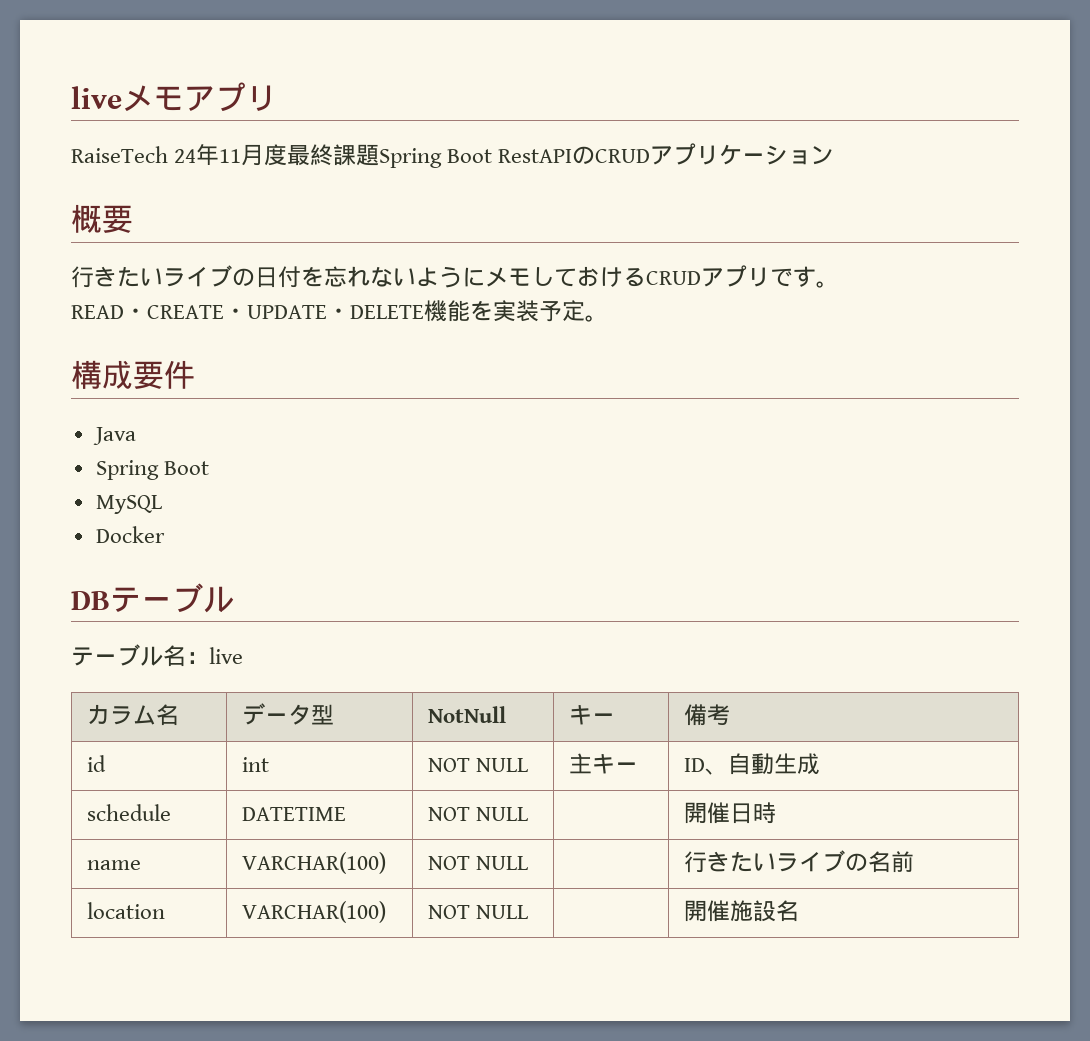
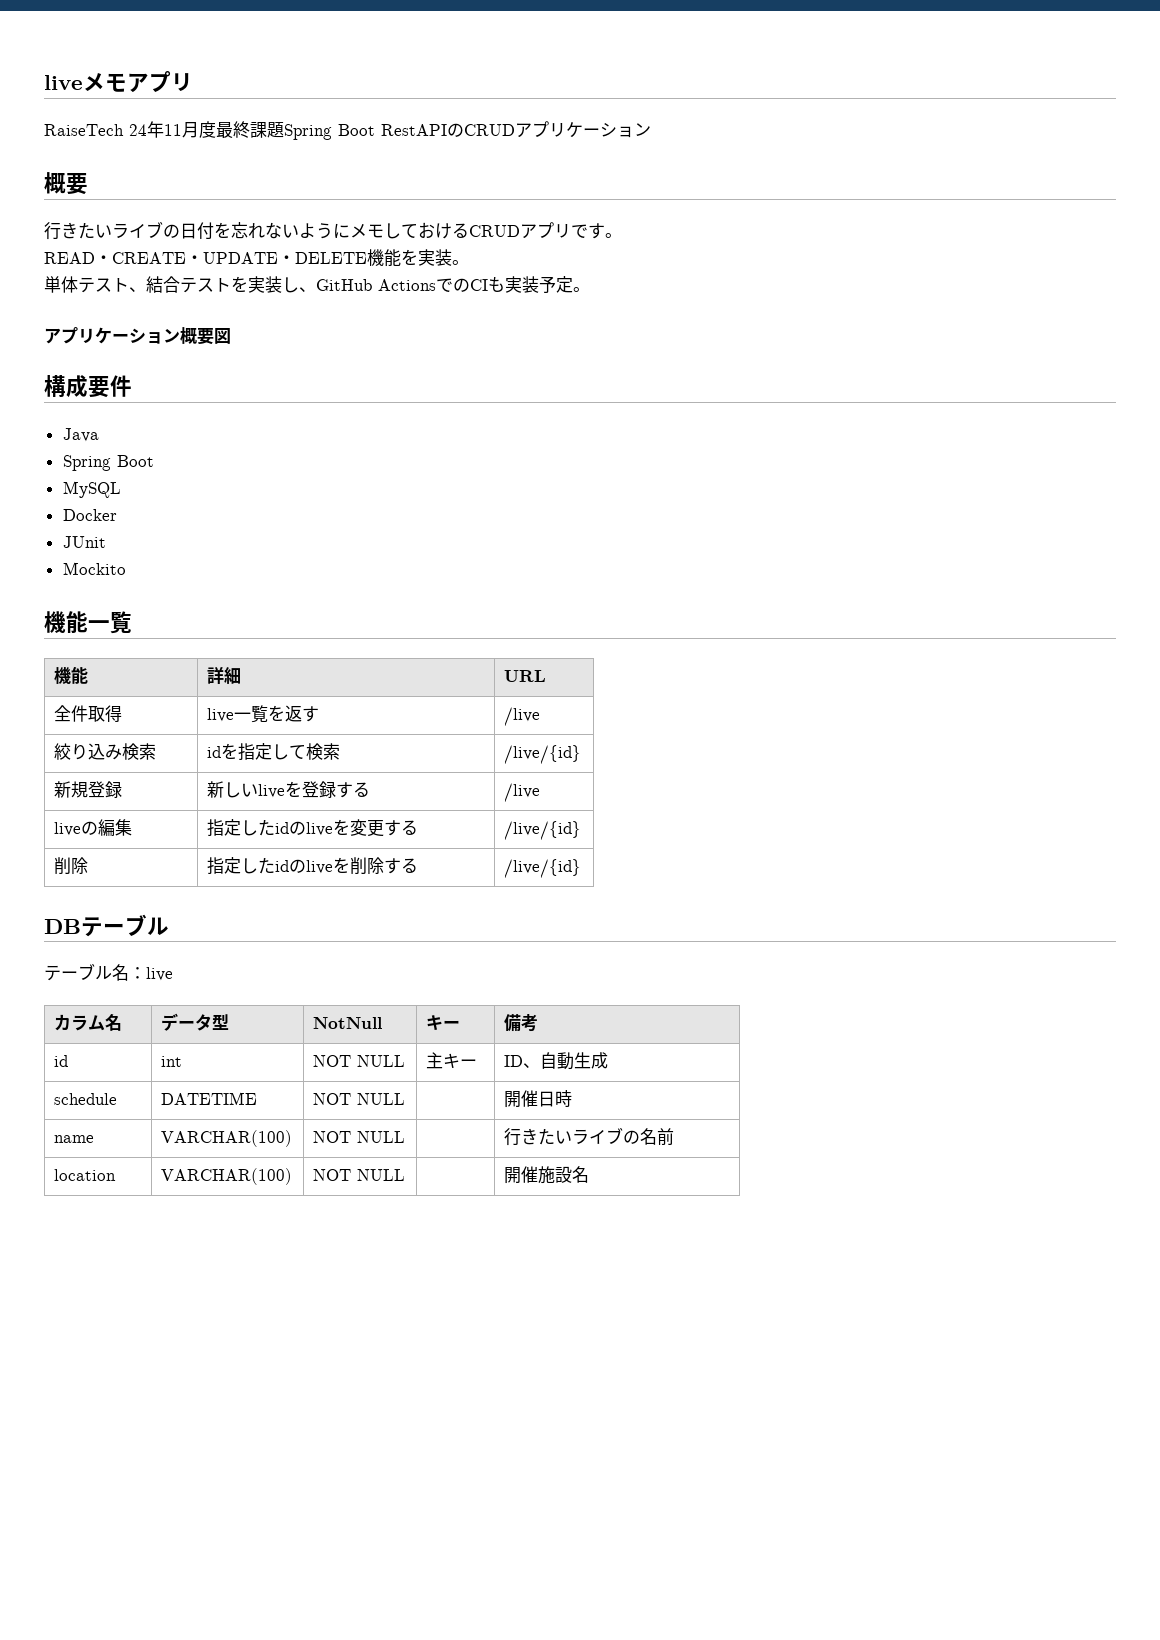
- READ・CREATE・UPDATE・DELETE機能を実装予定。
+ READ・CREATE・UPDATE・DELETE機能を実装。
+ 単体テスト、結合テストを実装し、GitHub ActionsでのCIも実装予定。
+ アプリケーション概要図
+ JUnit
+ Mockito
+ 機能一覧
+ 機能 | 詳細 | URL
+ 全件取得 | live一覧を返す | /live
+ 絞り込み検索 | idを指定して検索 | /live/{id}
+ 新規登録 | 新しいliveを登録する | /live
+ liveの編集 | 指定したidのliveを変更する | /live/{id}
+ 削除 | 指定したidのliveを削除する | /live/{id}

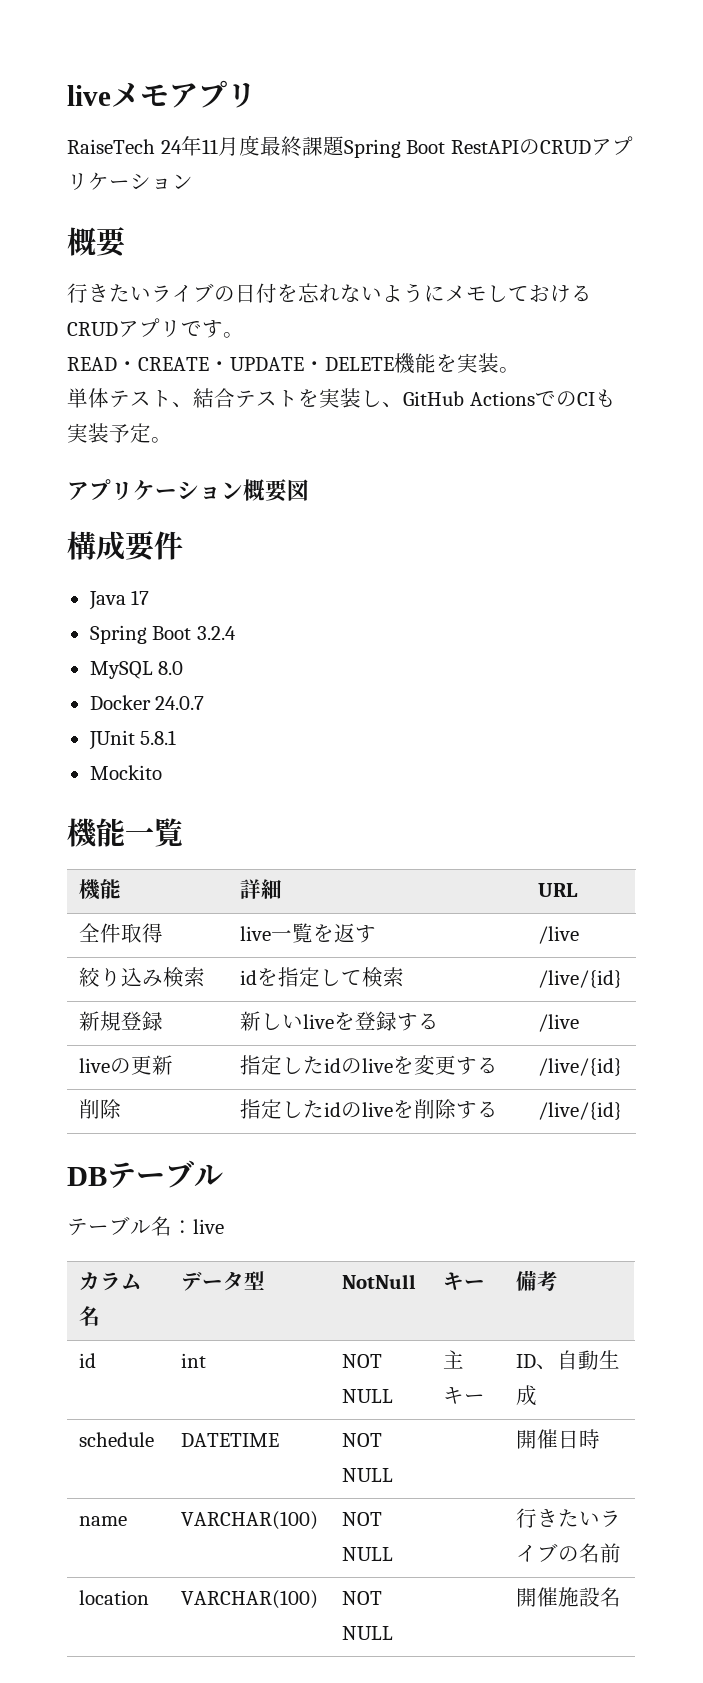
- Java
- Spring Boot
+ Java 17
+ Spring Boot 3.2.4
- MySQL
+ MySQL 8.0
- Docker
+ Docker 24.0.7
- JUnit
+ JUnit 5.8.1
- liveの編集 | 指定したidのliveを変更する | /live/{id}
+ liveの更新 | 指定したidのliveを変更する | /live/{id}

